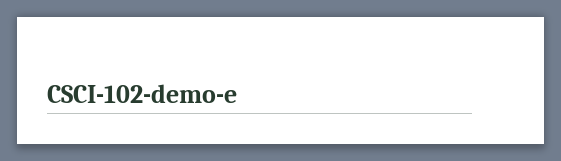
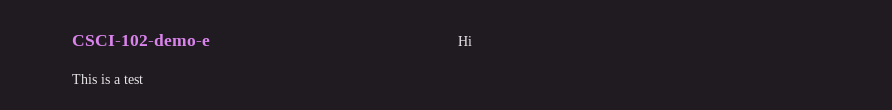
+ This is a test
+ Hi

